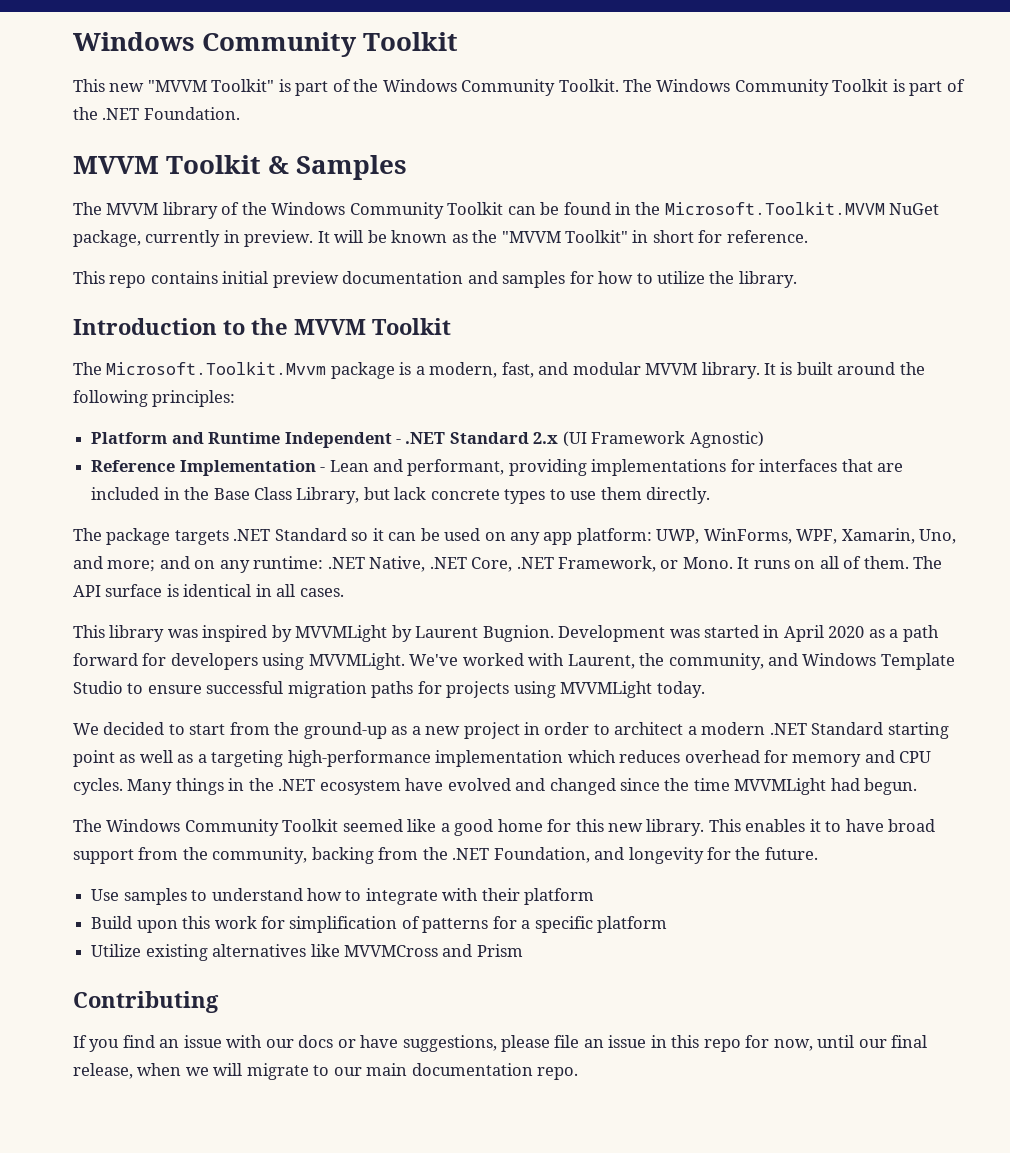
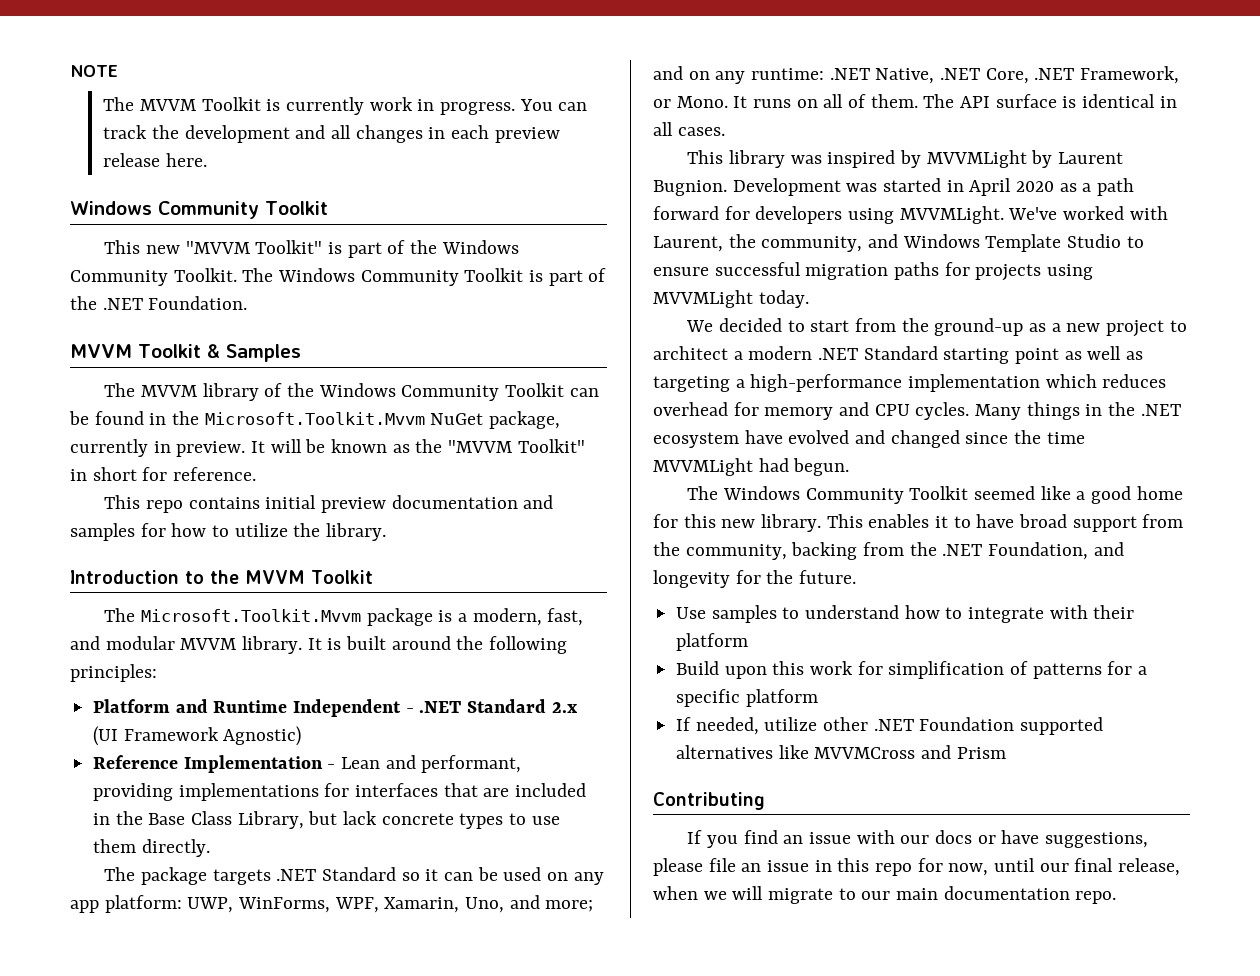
+ NOTE
+ The MVVM Toolkit is currently work in progress. You can track the development and all changes in each preview release here.
- The MVVM library of the Windows Community Toolkit can be found in the Microsoft.Toolkit.MVVM NuGet package, currently in preview.
+ The MVVM library of the Windows Community Toolkit can be found in the Microsoft.Toolkit.Mvvm NuGet package, currently in preview.
- We decided to start from the ground-up as a new project in order to architect a modern .NET Standard starting point as well as a targeting high-performance implementation which reduces overhead for memory and CPU cycles.
+ We decided to start from the ground-up as a new project to architect a modern .NET Standard starting point as well as targeting a high-performance implementation which reduces overhead for memory and CPU cycles.
- Utilize existing alternatives like MVVMCross and Prism
+ If needed, utilize other .NET Foundation supported alternatives like MVVMCross and Prism

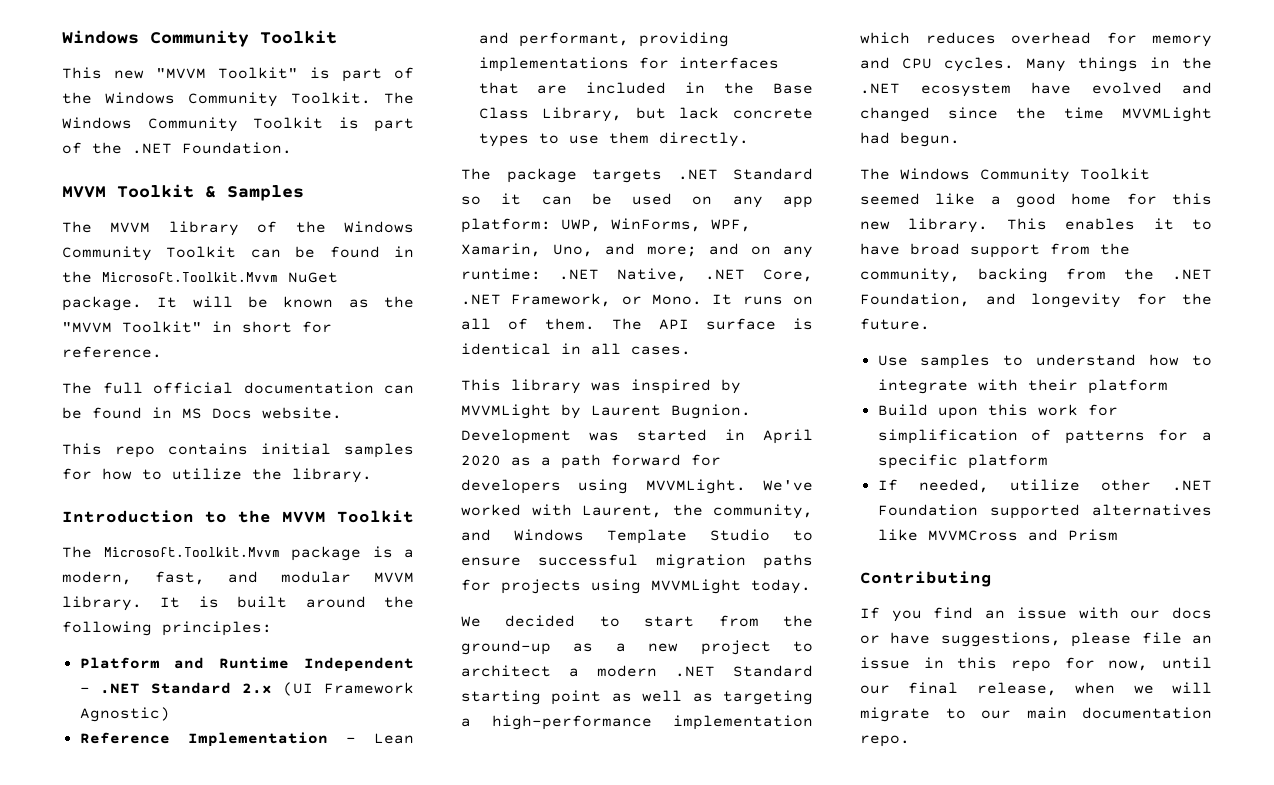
- NOTE
- The MVVM Toolkit is currently work in progress. You can track the development and all changes in each preview release here.
- The MVVM library of the Windows Community Toolkit can be found in the Microsoft.Toolkit.Mvvm NuGet package, currently in preview.
+ The MVVM library of the Windows Community Toolkit can be found in the Microsoft.Toolkit.Mvvm NuGet package.
+ The full official documentation can be found in MS Docs website.
- This repo contains initial preview documentation and samples for how to utilize the library.
+ This repo contains initial samples for how to utilize the library.

